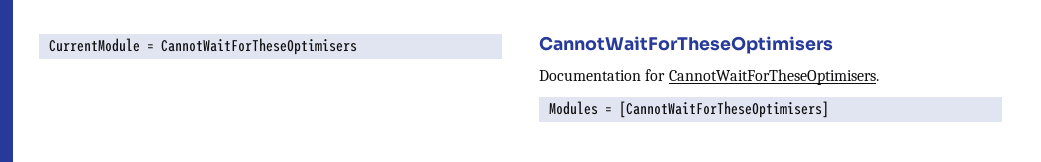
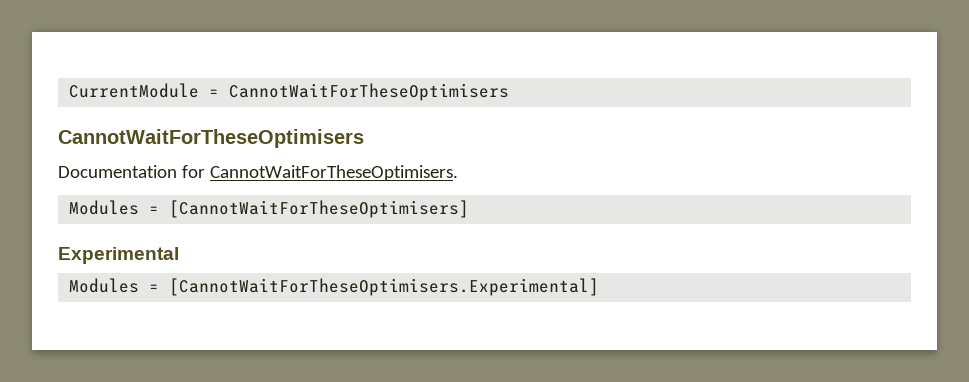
+ Experimental
+ Modules = [CannotWaitForTheseOptimisers.Experimental]

